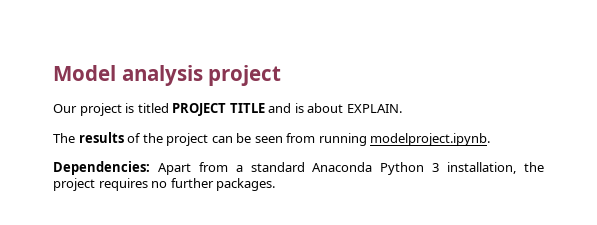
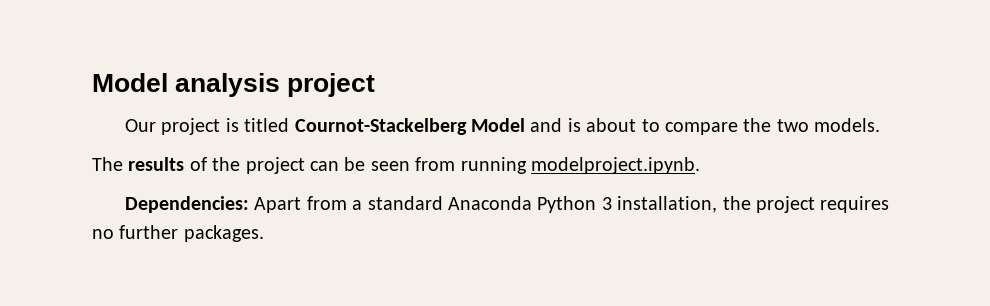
- Our project is titled PROJECT TITLE and is about EXPLAIN.
+ Our project is titled Cournot-Stackelberg Model and is about to compare the two models.

